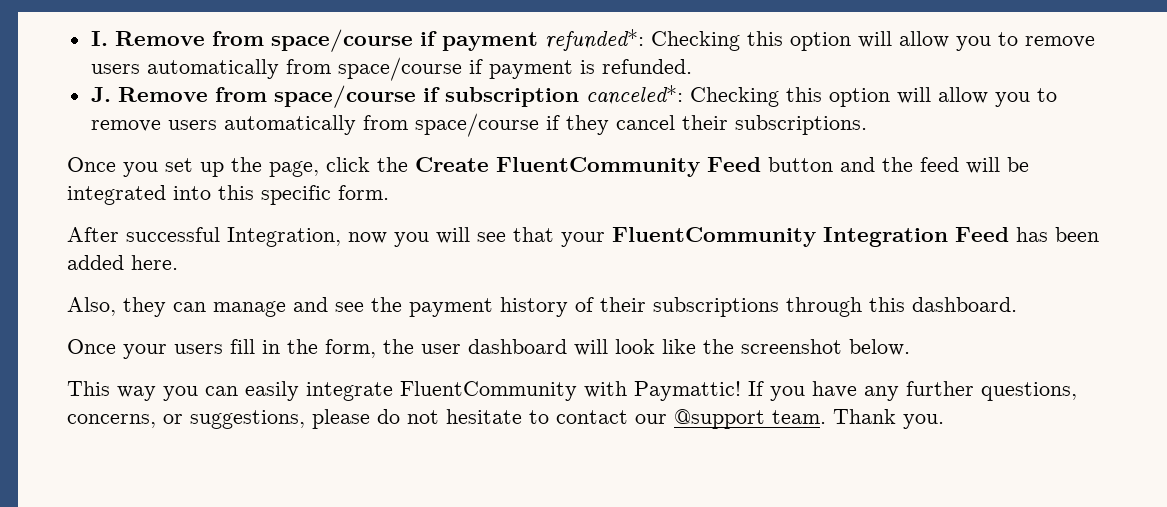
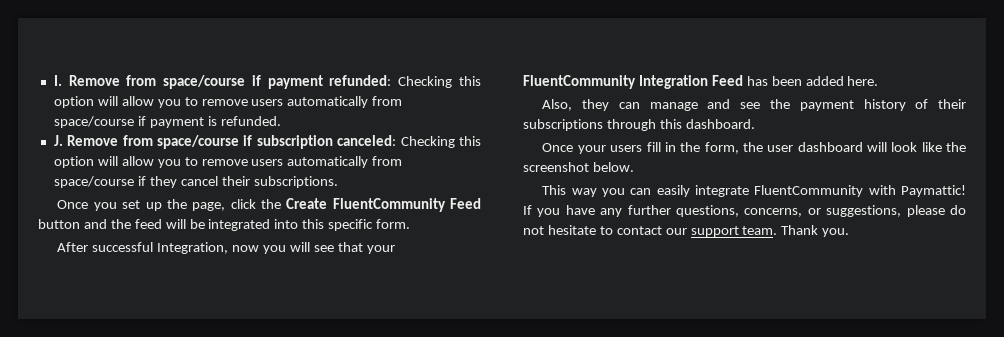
- I. Remove from space/course if payment refunded*: Checking this option will allow you to remove users automatically from space/course if payment is refunded.
+ I. Remove from space/course if payment refunded: Checking this option will allow you to remove users automatically from space/course if payment is refunded.
- J. Remove from space/course if subscription canceled*: Checking this option will allow you to remove users automatically from space/course if they cancel their subscriptions.
+ J. Remove from space/course if subscription canceled: Checking this option will allow you to remove users automatically from space/course if they cancel their subscriptions.
- If you have any further questions, concerns, or suggestions, please do not hesitate to contact our @support team.
+ If you have any further questions, concerns, or suggestions, please do not hesitate to contact our support team.

